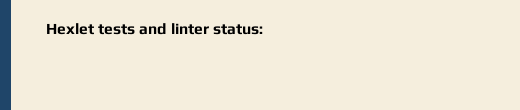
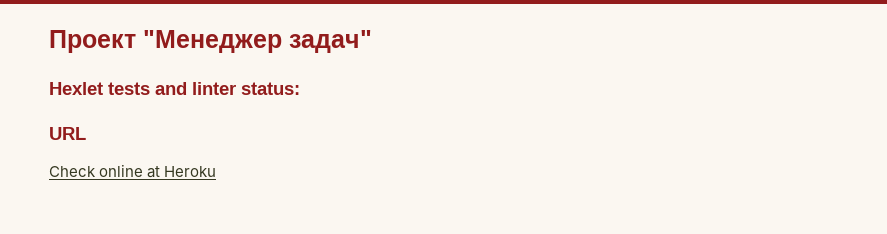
+ Проект "Менеджер задач"
+ URL
+ Check online at Heroku

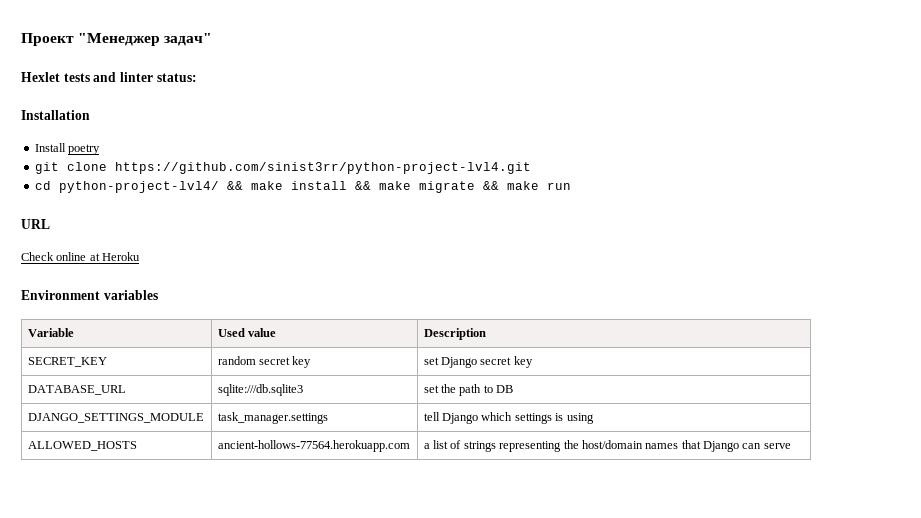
+ Installation
+ Install poetry
+ git clone https://github.com/sinist3rr/python-project-lvl4.git
+ cd python-project-lvl4/ && make install && make migrate && make run
+ Environment variables
+ Variable | Used value | Description
+ SECRET_KEY | random secret key | set Django secret key
+ DATABASE_URL | sqlite:///db.sqlite3 | set the path to DB
+ DJANGO_SETTINGS_MODULE | task_manager.settings | tell Django which settings is using
+ ALLOWED_HOSTS | ancient-hollows-77564.herokuapp.com | a list of strings representing the host/domain names that Django can serve

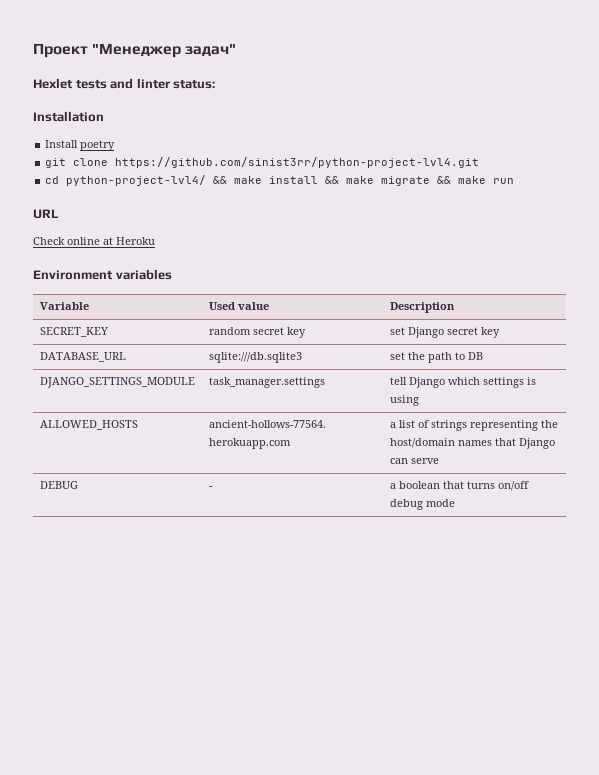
+ DEBUG | - | a boolean that turns on/off debug mode

